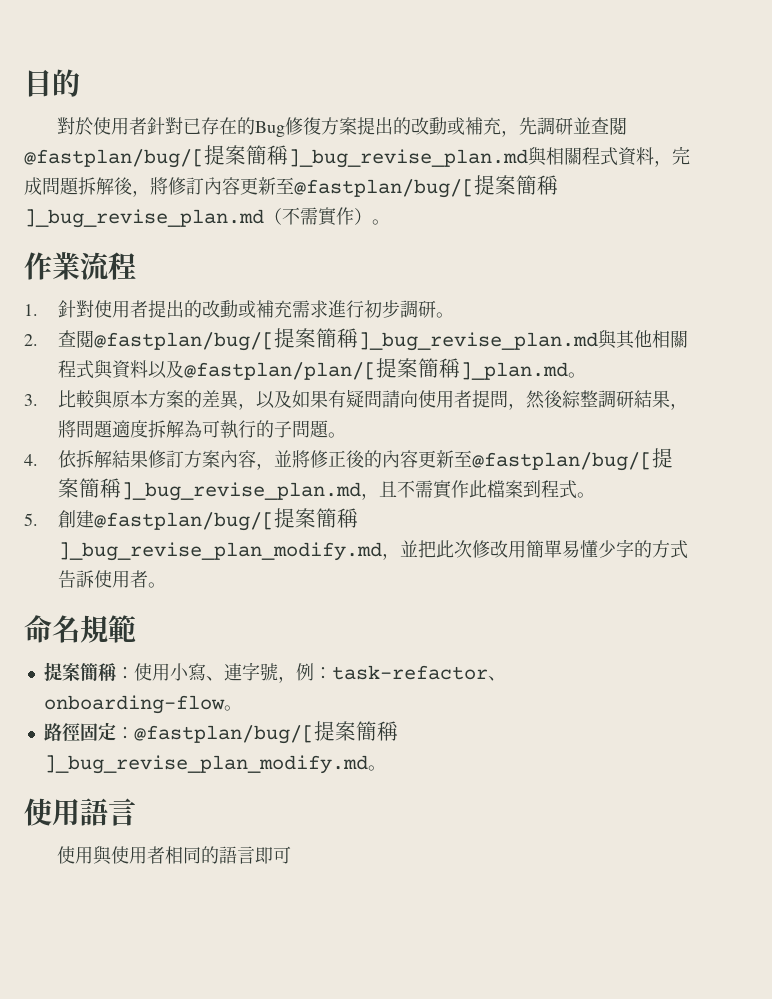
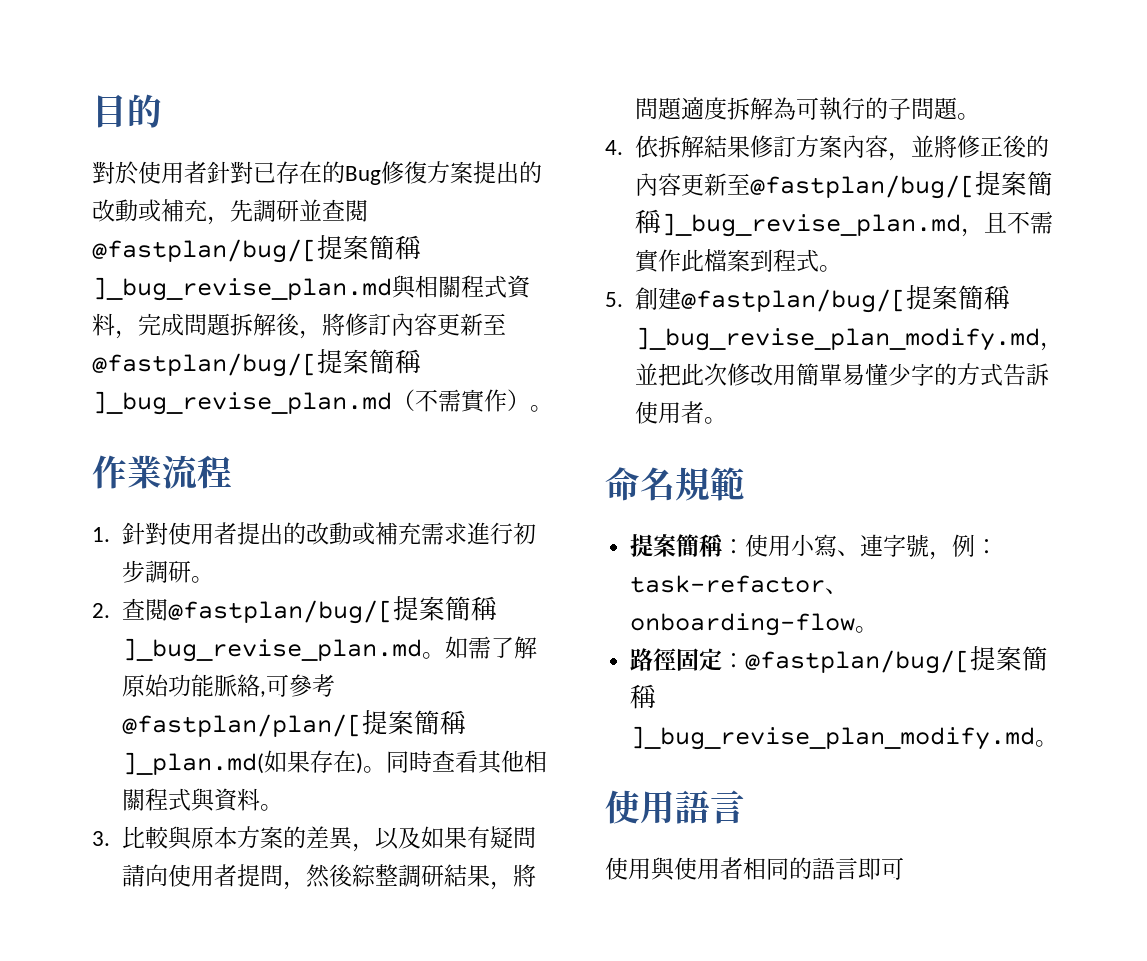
- 2.查閱@fastplan/bug/[提案簡稱]_bug_revise_plan.md與其他相關程式與資料以及@fastplan/plan/[提案簡稱]_plan.md。
+ 2.查閱@fastplan/bug/[提案簡稱]_bug_revise_plan.md。如需了解原始功能脈絡,可參考@fastplan/plan/[提案簡稱]_plan.md(如果存在)。同時查看其他相關程式與資料。

